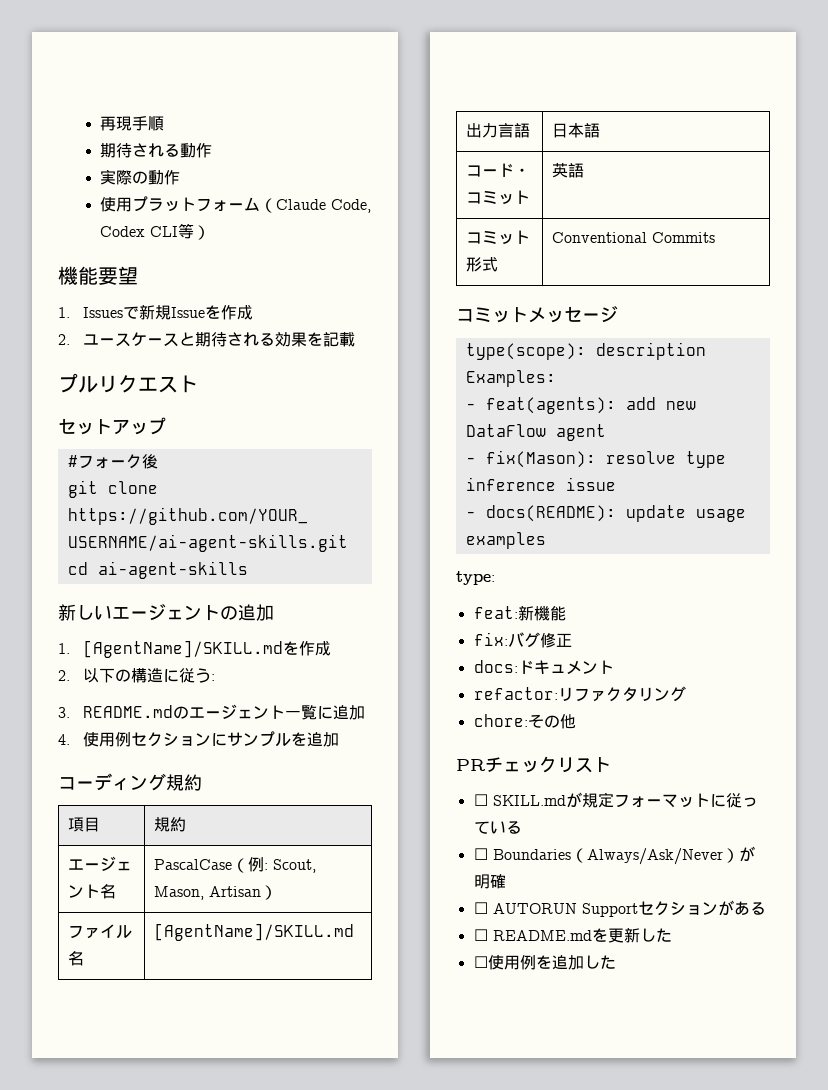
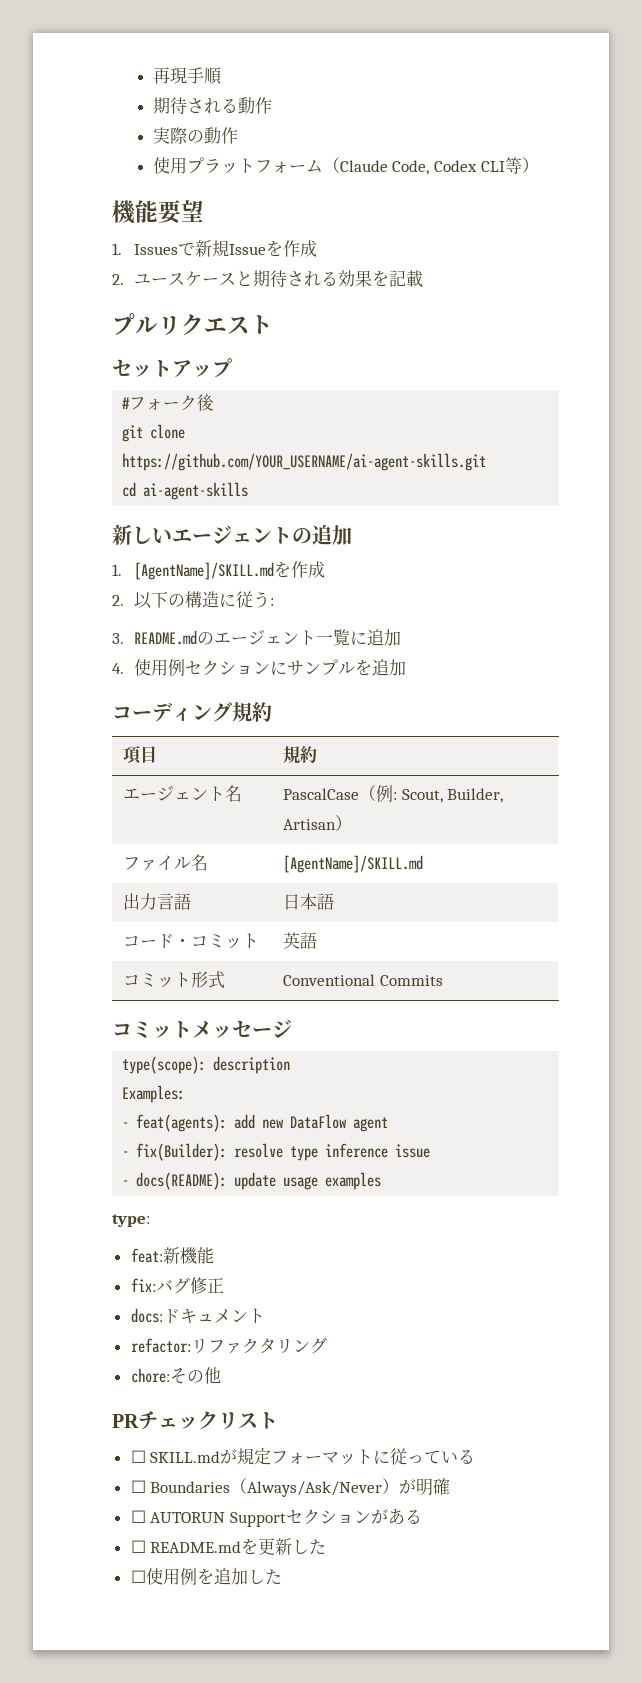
- エージェント名 | PascalCase（例: Scout, Mason, Artisan）
+ エージェント名 | PascalCase（例: Scout, Builder, Artisan）
- - fix(Mason): resolve type inference issue
+ - fix(Builder): resolve type inference issue

